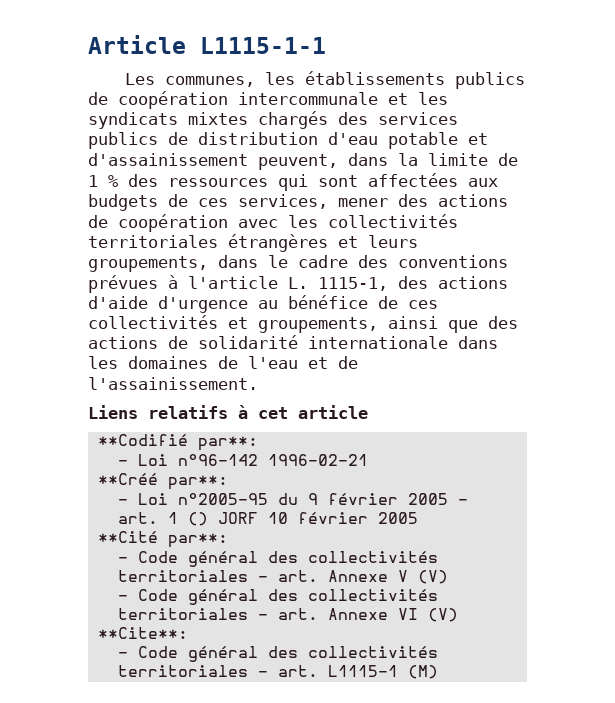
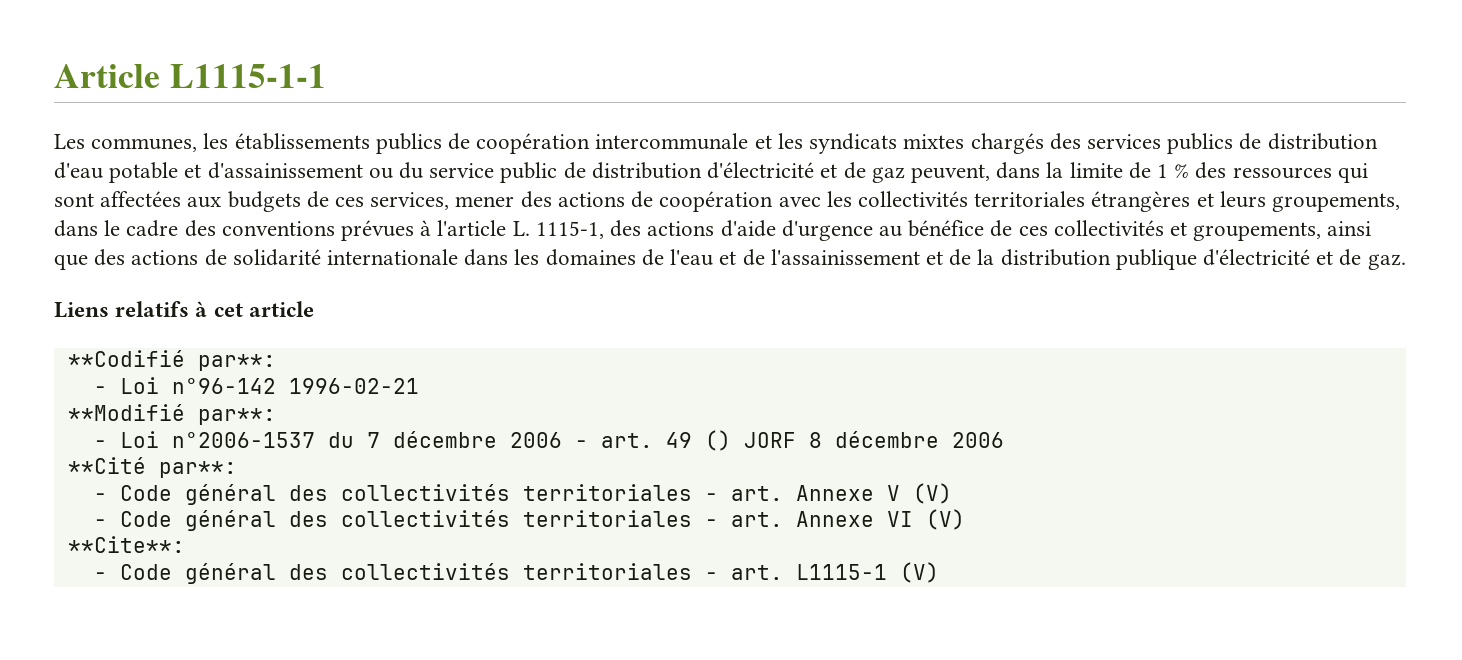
- Les communes, les établissements publics de coopération intercommunale et les syndicats mixtes chargés des services publics de distribution d'eau potable et d'assainissement peuvent, dans la limite de 1 % des ressources qui sont affectées aux budgets de ces services, mener des actions de coopération avec les collectivités territoriales étrangères et leurs groupements, dans le cadre des conventions prévues à l'article L. 1115-1, des actions d'aide d'urgence au bénéfice de ces collectivités et groupements, ainsi que des actions de solidarité internationale dans les domaines de l'eau et de l'assainissement.
+ Les communes, les établissements publics de coopération intercommunale et les syndicats mixtes chargés des services publics de distribution d'eau potable et d'assainissement ou du service public de distribution d'électricité et de gaz peuvent, dans la limite de 1 % des ressources qui sont affectées aux budgets de ces services, mener des actions de coopération avec les collectivités territoriales étrangères et leurs groupements, dans le cadre des conventions prévues à l'article L. 1115-1, des actions d'aide d'urgence au bénéfice de ces collectivités et groupements, ainsi que des actions de solidarité internationale dans les domaines de l'eau et de l'assainissement et de la distribution publique d'électricité et de gaz.
- **Créé par**:
- - Loi n°2005-95 du 9 février 2005 - art. 1 () JORF 10 février 2005
+ **Modifié par**:
+ - Loi n°2006-1537 du 7 décembre 2006 - art. 49 () JORF 8 décembre 2006
- - Code général des collectivités territoriales - art. L1115-1 (M)
+ - Code général des collectivités territoriales - art. L1115-1 (V)

